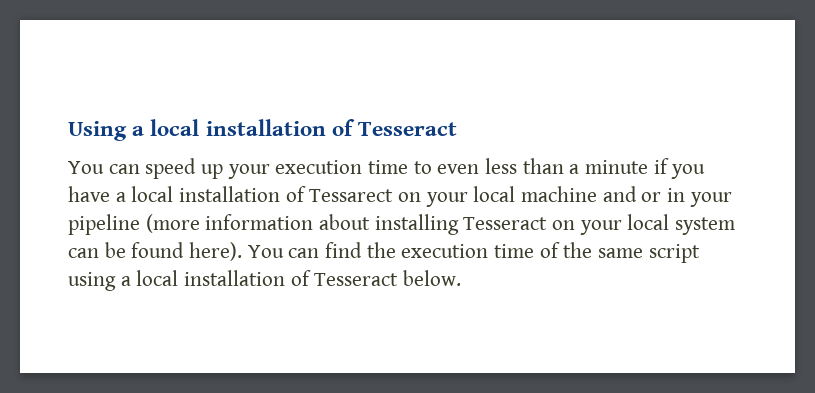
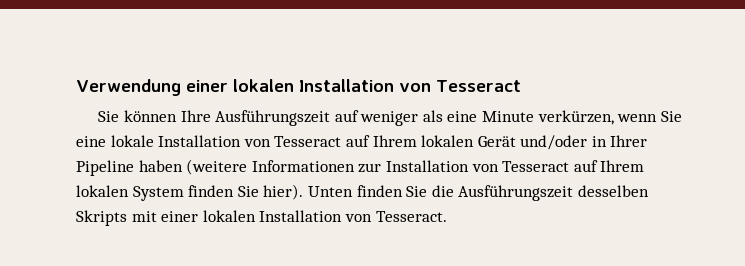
- Using a local installation of Tesseract
- You can speed up your execution time to even less than a minute if you have a local installation of Tessarect on your local machine and or in your pipeline (more information about installing Tesseract on your local system can be found here). You can find the execution time of the same script using a local installation of Tesseract below.
+ Verwendung einer lokalen Installation von Tesseract
+ Sie können Ihre Ausführungszeit auf weniger als eine Minute verkürzen, wenn Sie eine lokale Installation von Tesseract auf Ihrem lokalen Gerät und/oder in Ihrer Pipeline haben (weitere Informationen zur Installation von Tesseract auf Ihrem lokalen System finden Sie hier). Unten finden Sie die Ausführungszeit desselben Skripts mit einer lokalen Installation von Tesseract.

